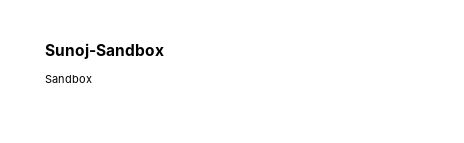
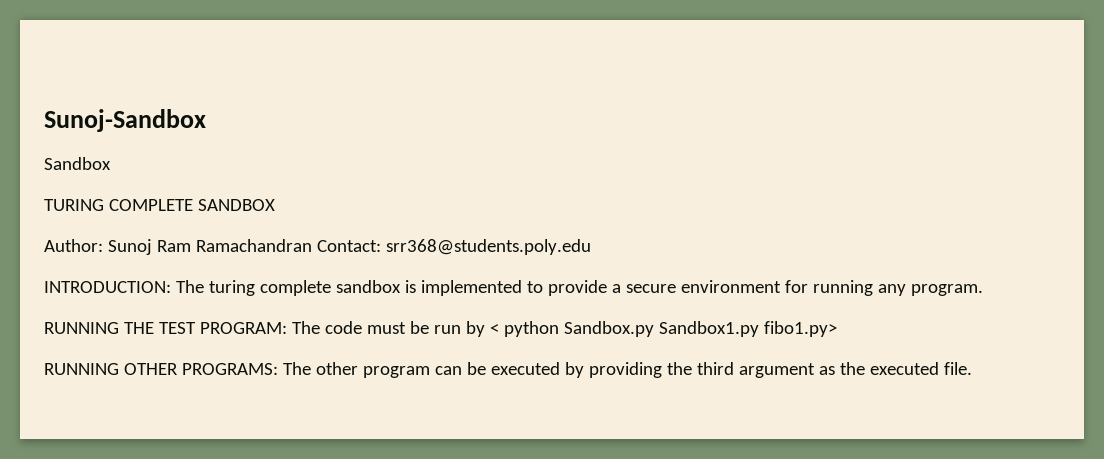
+ TURING COMPLETE SANDBOX
+ Author: Sunoj Ram Ramachandran Contact: srr368@students.poly.edu
+ INTRODUCTION: The turing complete sandbox is implemented to provide a secure environment for running any program.
+ RUNNING THE TEST PROGRAM: The code must be run by < python Sandbox.py Sandbox1.py fibo1.py>
+ RUNNING OTHER PROGRAMS: The other program can be executed by providing the third argument as the executed file.

